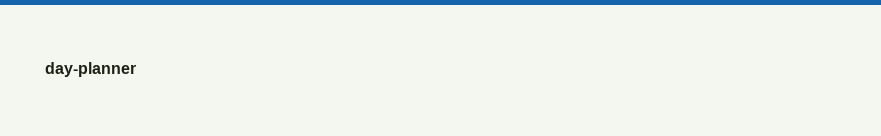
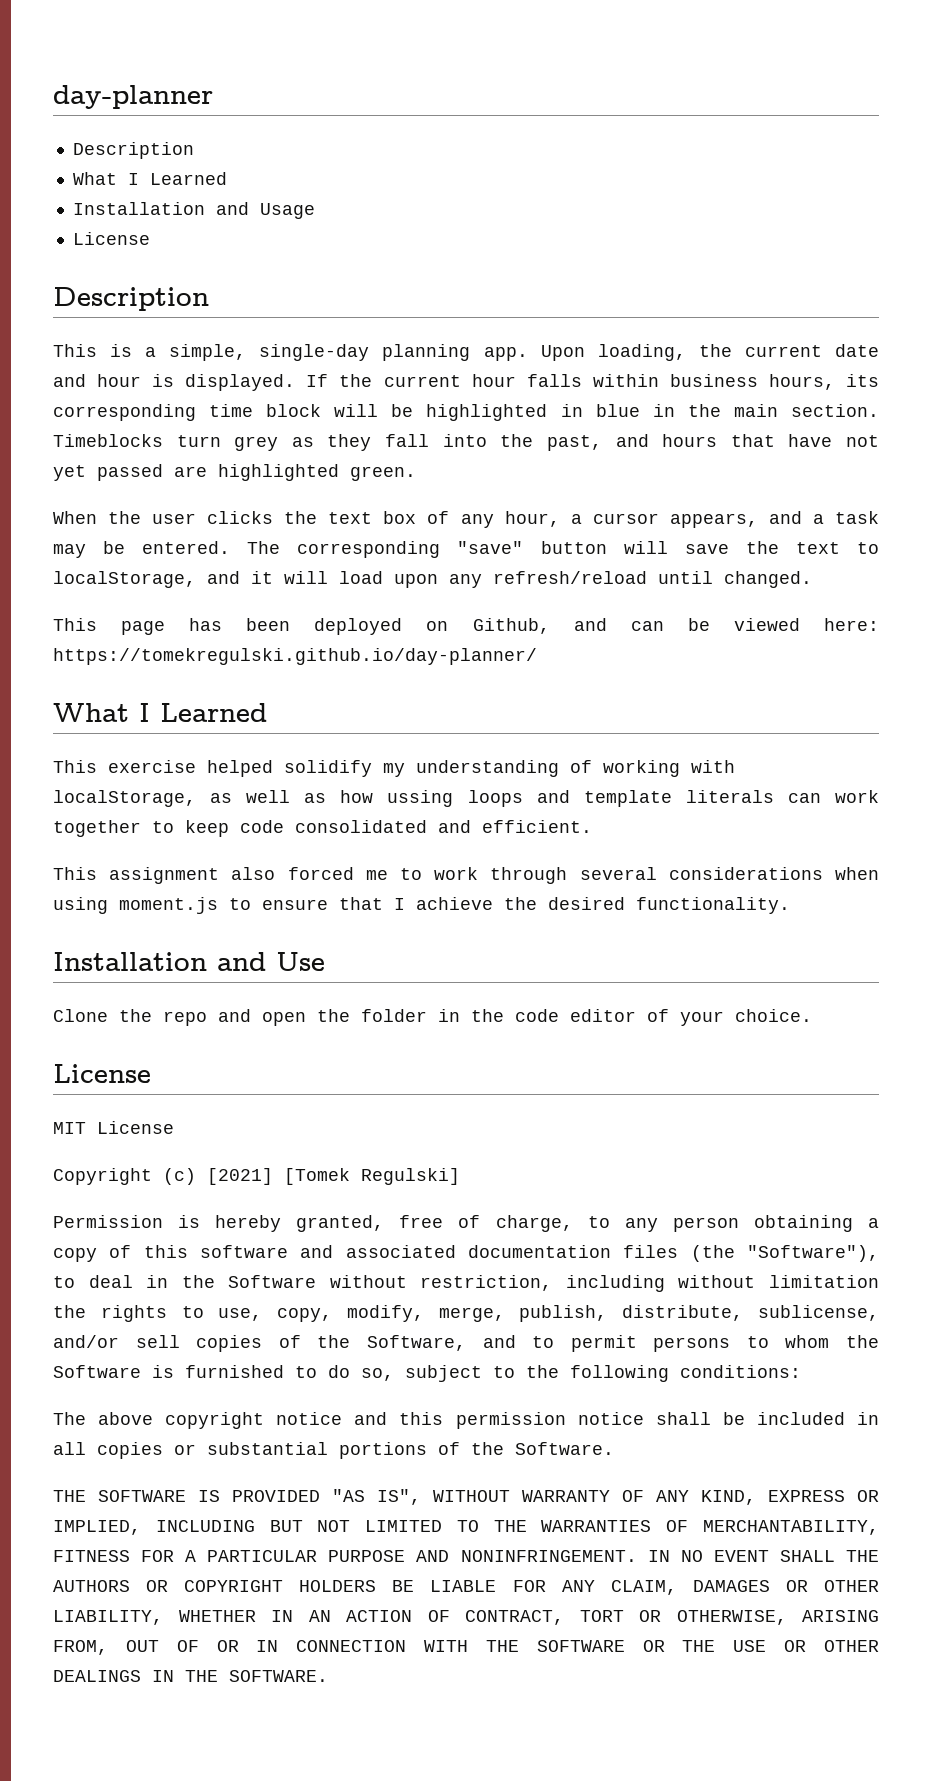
  day-planner
+ Description
+ What I Learned
+ Installation and Usage
+ License
+ Description
+ This is a simple, single-day planning app. Upon loading, the current date and hour is displayed. If the current hour falls within business hours, its corresponding time block will be highlighted in blue in the main section. Timeblocks turn grey as they fall into the past, and hours that have not yet passed are highlighted green.
+ When the user clicks the text box of any hour, a cursor appears, and a task may be entered. The corresponding "save" button will save the text to localStorage, and it will load upon any refresh/reload until changed.
+ This page has been deployed on Github, and can be viewed here: https://tomekregulski.github.io/day-planner/
+ What I Learned
+ This exercise helped solidify my understanding of working with localStorage, as well as how ussing loops and template literals can work together to keep code consolidated and efficient.
+ This assignment also forced me to work through several considerations when using moment.js to ensure that I achieve the desired functionality.
+ Installation and Use
+ Clone the repo and open the folder in the code editor of your choice.
+ License
+ MIT License
+ Copyright (c) [2021] [Tomek Regulski]
+ Permission is hereby granted, free of charge, to any person obtaining a copy of this software and associated documentation files (the "Software"), to deal in the Software without restriction, including without limitation the rights to use, copy, modify, merge, publish, distribute, sublicense, and/or sell copies of the Software, and to permit persons to whom the Software is furnished to do so, subject to the following conditions:
+ The above copyright notice and this permission notice shall be included in all copies or substantial portions of the Software.
+ THE SOFTWARE IS PROVIDED "AS IS", WITHOUT WARRANTY OF ANY KIND, EXPRESS OR IMPLIED, INCLUDING BUT NOT LIMITED TO THE WARRANTIES OF MERCHANTABILITY, FITNESS FOR A PARTICULAR PURPOSE AND NONINFRINGEMENT. IN NO EVENT SHALL THE AUTHORS OR COPYRIGHT HOLDERS BE LIABLE FOR ANY CLAIM, DAMAGES OR OTHER LIABILITY, WHETHER IN AN ACTION OF CONTRACT, TORT OR OTHERWISE, ARISING FROM, OUT OF OR IN CONNECTION WITH THE SOFTWARE OR THE USE OR OTHER DEALINGS IN THE SOFTWARE.

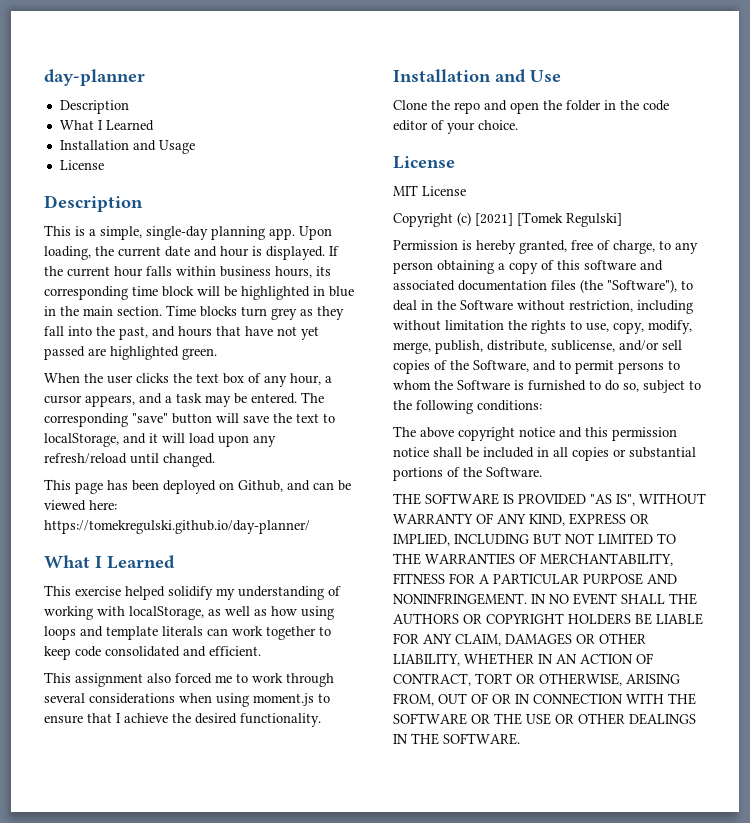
- Timeblocks turn grey as they fall into the past, and hours that have not yet passed are highlighted green.
+ Time blocks turn grey as they fall into the past, and hours that have not yet passed are highlighted green.
- This exercise helped solidify my understanding of working with localStorage, as well as how ussing loops and template literals can work together to keep code consolidated and efficient.
+ This exercise helped solidify my understanding of working with localStorage, as well as how using loops and template literals can work together to keep code consolidated and efficient.

